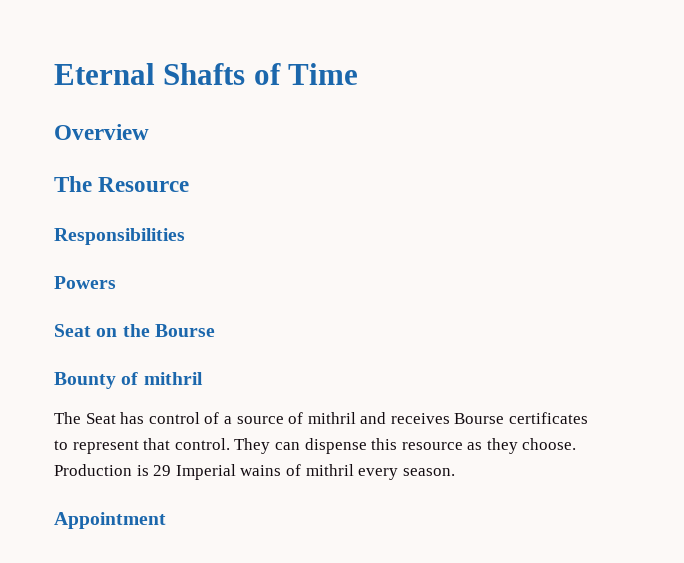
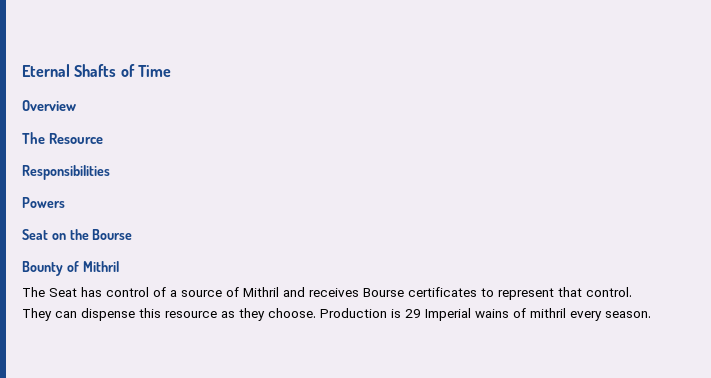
- Bounty of mithril
+ Bounty of Mithril
- The Seat has control of a source of mithril and receives Bourse certificates to represent that control.
+ The Seat has control of a source of Mithril and receives Bourse certificates to represent that control.
- Appointment

